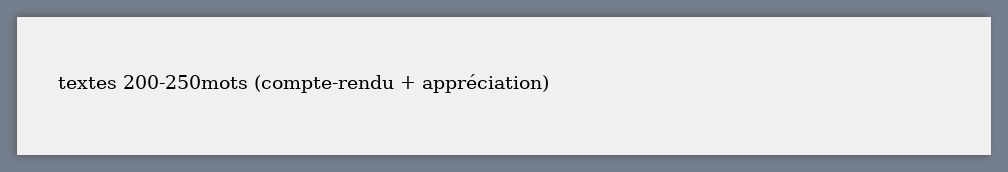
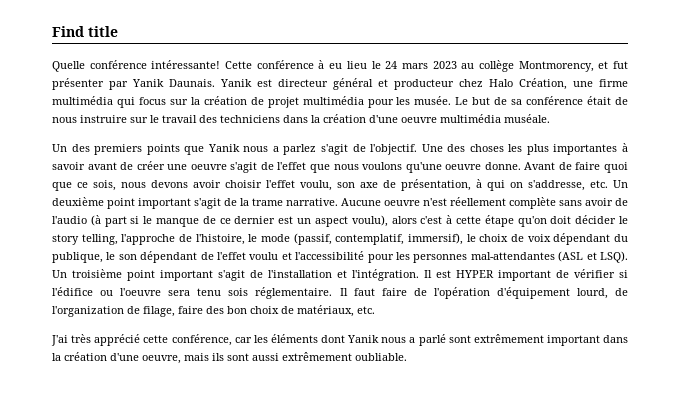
- textes 200-250mots (compte-rendu + appréciation)
+ Find title
+ Quelle conférence intéressante! Cette conférence à eu lieu le 24 mars 2023 au collège Montmorency, et fut présenter par Yanik Daunais. Yanik est directeur général et producteur chez Halo Création, une firme multimédia qui focus sur la création de projet multimédia pour les musée. Le but de sa conférence était de nous instruire sur le travail des techniciens dans la création d'une oeuvre multimédia muséale.
+ Un des premiers points que Yanik nous a parlez s'agit de l'objectif. Une des choses les plus importantes à savoir avant de créer une oeuvre s'agit de l'effet que nous voulons qu'une oeuvre donne. Avant de faire quoi que ce sois, nous devons avoir choisir l'effet voulu, son axe de présentation, à qui on s'addresse, etc. Un deuxième point important s'agit de la trame narrative. Aucune oeuvre n'est réellement complète sans avoir de l'audio (à part si le manque de ce dernier est un aspect voulu), alors c'est à cette étape qu'on doit décider le story telling, l'approche de l'histoire, le mode (passif, contemplatif, immersif), le choix de voix dépendant du publique, le son dépendant de l'effet voulu et l'accessibilité pour les personnes mal-attendantes (ASL et LSQ). Un troisième point important s'agit de l'installation et l'intégration. Il est HYPER important de vérifier si l'édifice ou l'oeuvre sera tenu sois réglementaire. Il faut faire de l'opération d'équipement lourd, de l'organization de filage, faire des bon choix de matériaux, etc.
+ J'ai très apprécié cette conférence, car les éléments dont Yanik nous a parlé sont extrêmement important dans la création d'une oeuvre, mais ils sont aussi extrêmement oubliable.

